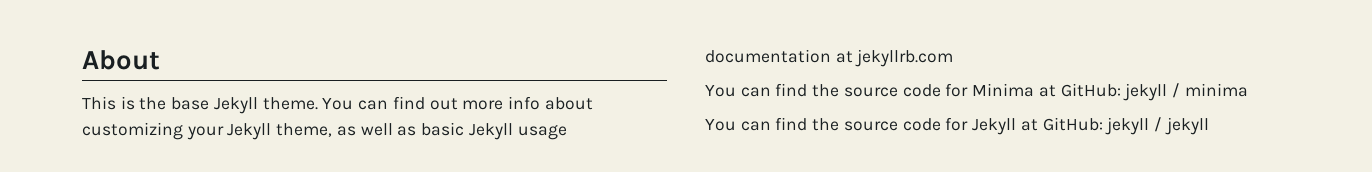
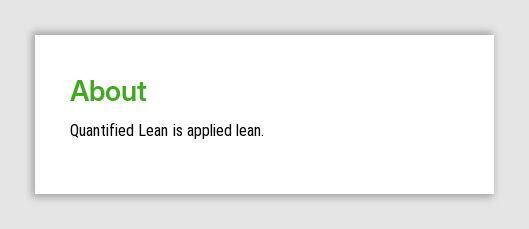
- This is the base Jekyll theme. You can find out more info about customizing your Jekyll theme, as well as basic Jekyll usage documentation at jekyllrb.com
- You can find the source code for Minima at GitHub: jekyll / minima
- You can find the source code for Jekyll at GitHub: jekyll / jekyll
+ Quantified Lean is applied lean.

